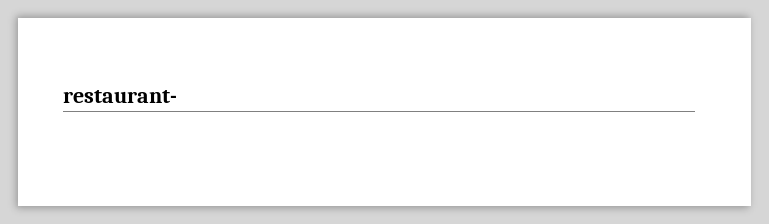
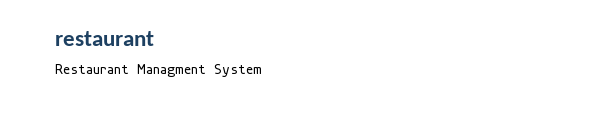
- restaurant-
+ restaurant
+ Restaurant Managment System

